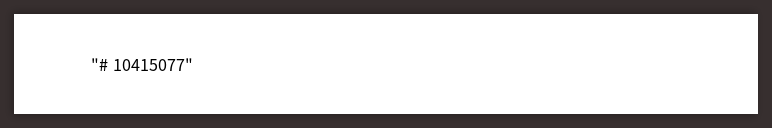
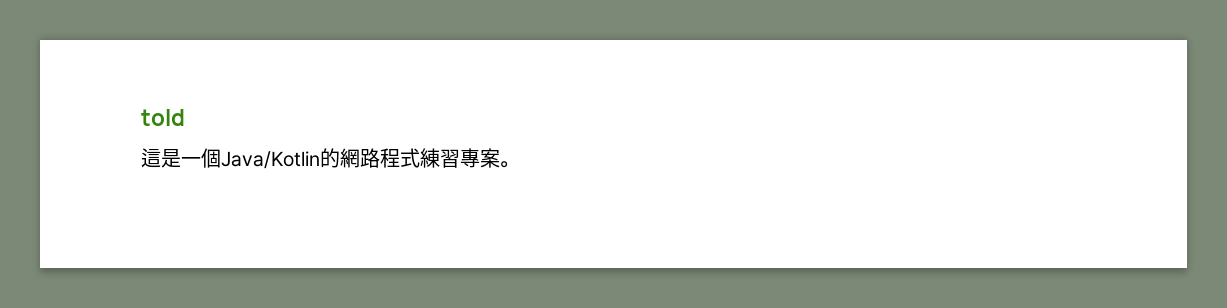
- "# 10415077"
+ told
+ 這是一個Java/Kotlin的網路程式練習專案。

